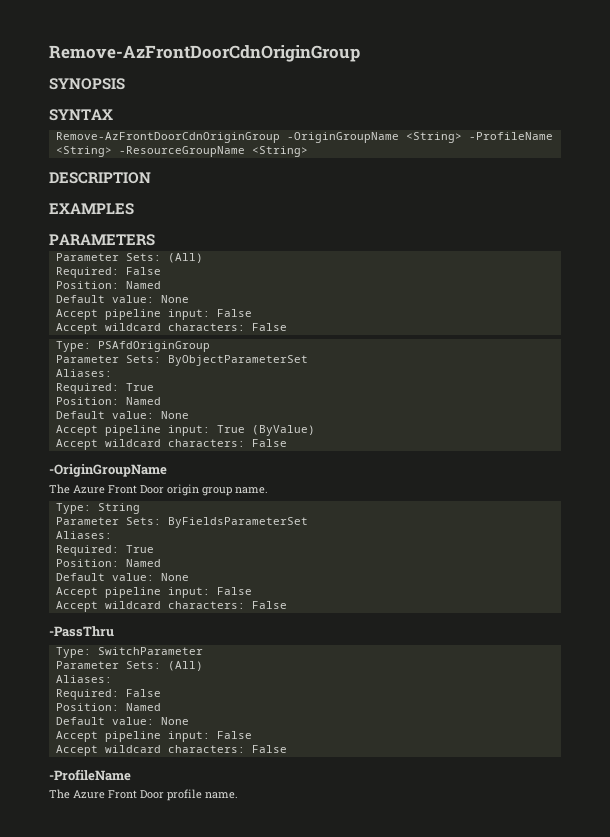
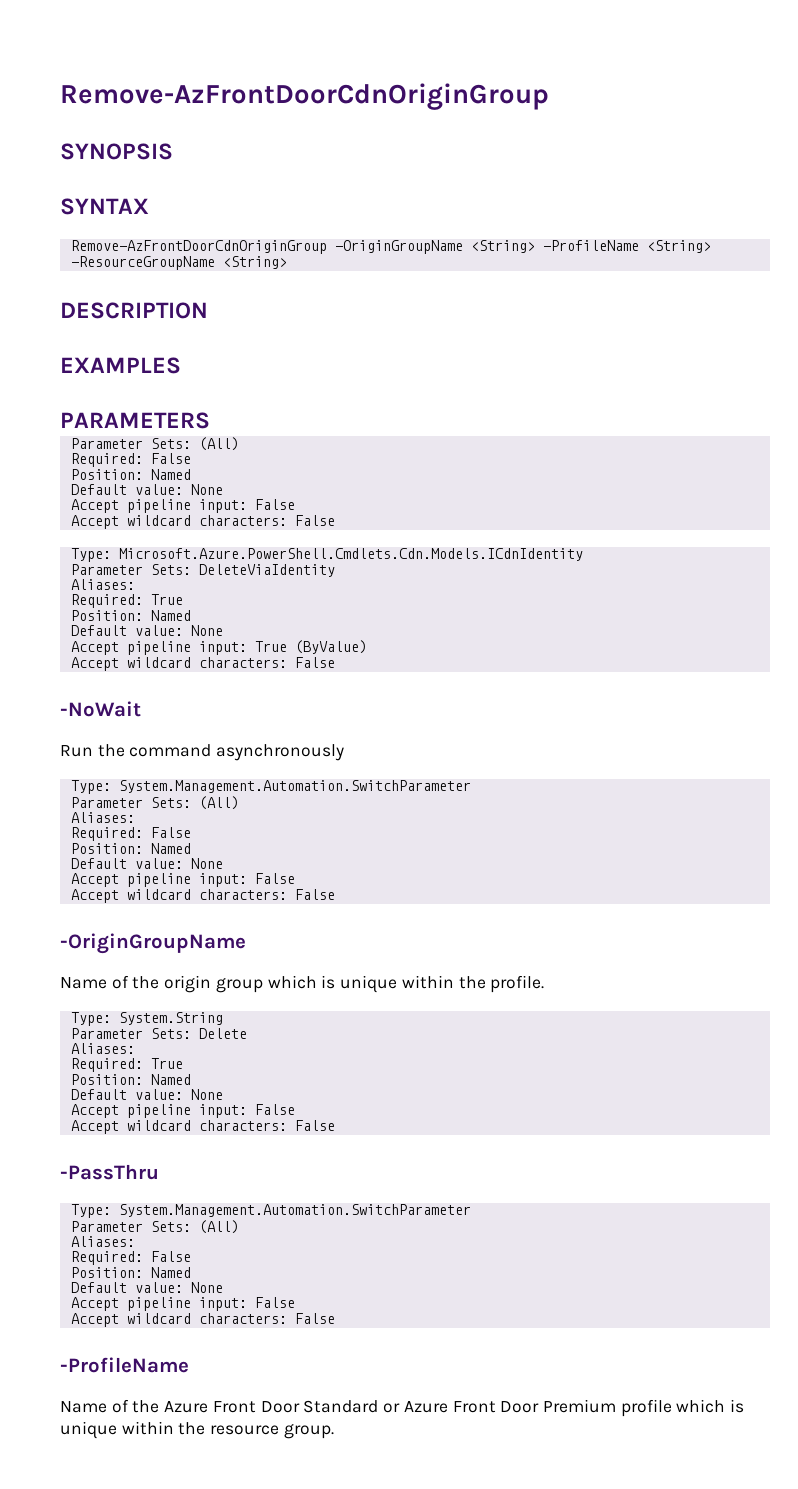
- Type: PSAfdOriginGroup
- Parameter Sets: ByObjectParameterSet
+ Type: Microsoft.Azure.PowerShell.Cmdlets.Cdn.Models.ICdnIdentity
+ Parameter Sets: DeleteViaIdentity
  Accept pipeline input: True (ByValue)
  Accept wildcard characters: False
+ -NoWait
+ Run the command asynchronously
+ Type: System.Management.Automation.SwitchParameter
+ Parameter Sets: (All)
+ Aliases:
+ Required: False
+ Position: Named
+ Default value: None
+ Accept pipeline input: False
+ Accept wildcard characters: False
  -OriginGroupName
- The Azure Front Door origin group name.
- Type: String
- Parameter Sets: ByFieldsParameterSet
+ Name of the origin group which is unique within the profile.
+ Type: System.String
+ Parameter Sets: Delete
  -PassThru
- Type: SwitchParameter
+ Type: System.Management.Automation.SwitchParameter
- The Azure Front Door profile name.
+ Name of the Azure Front Door Standard or Azure Front Door Premium profile which is unique within the resource group.

